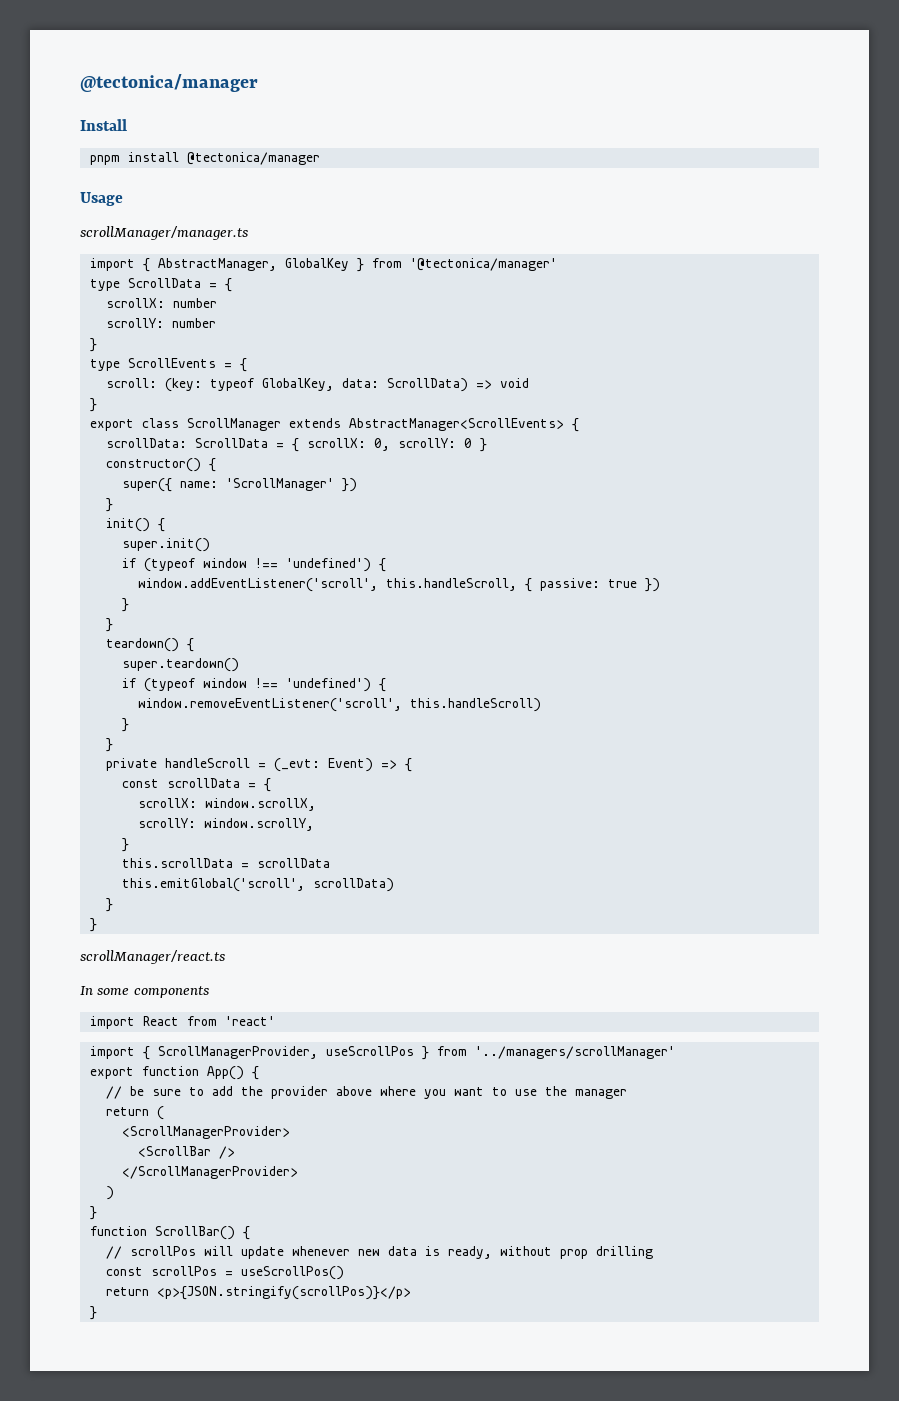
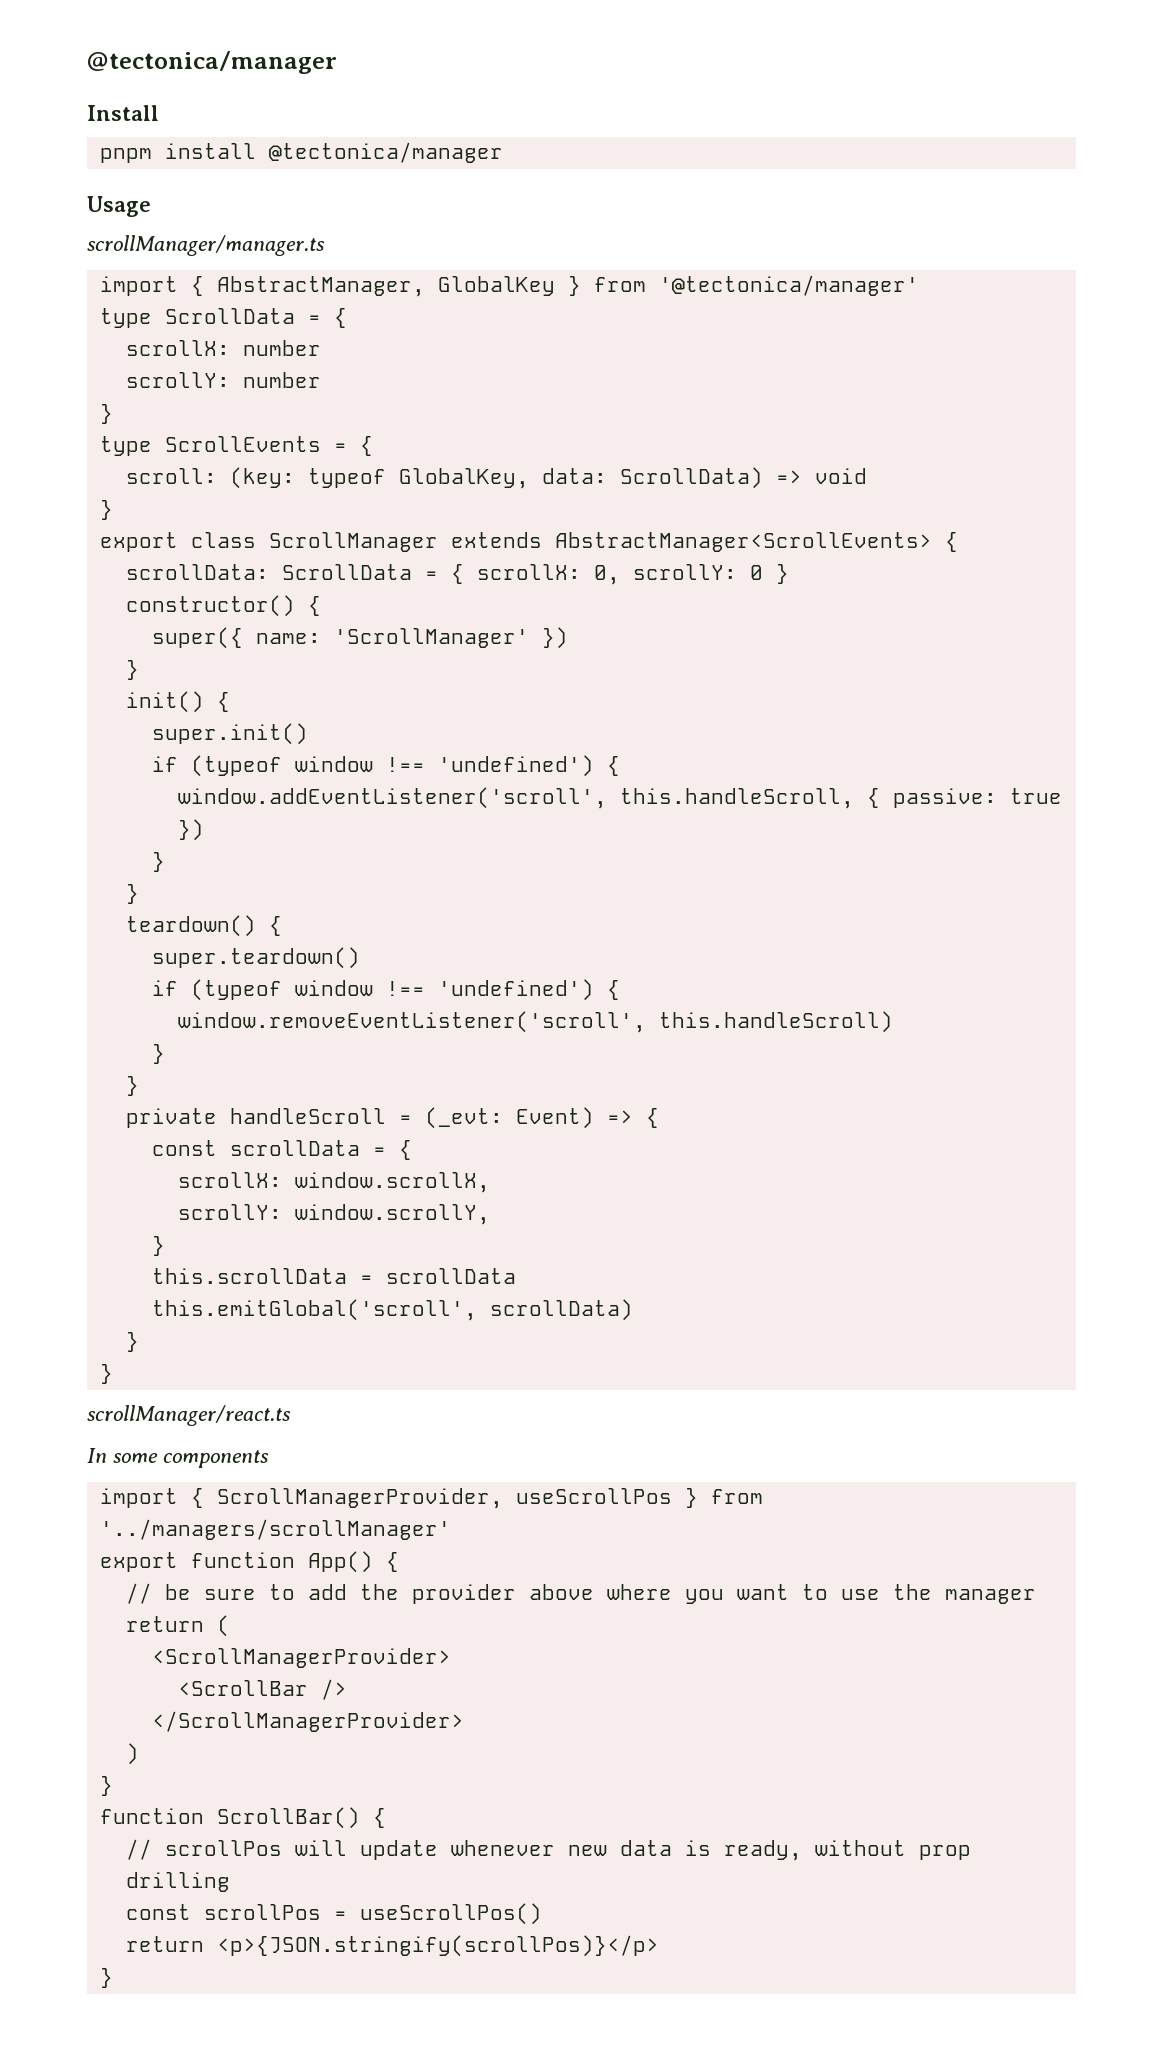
- import React from 'react'

